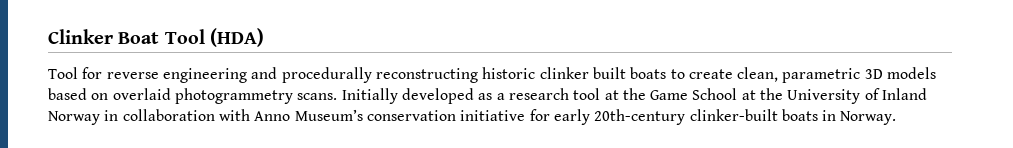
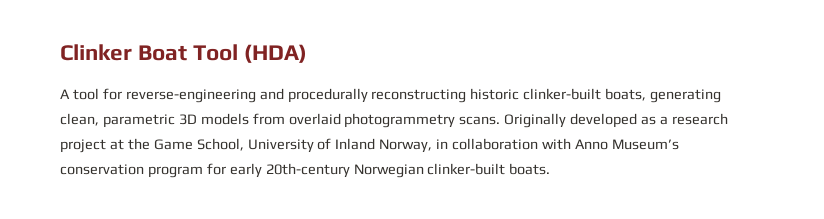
- Tool for reverse engineering and procedurally reconstructing historic clinker built boats to create clean, parametric 3D models based on overlaid photogrammetry scans.
+ A tool for reverse-engineering and procedurally reconstructing historic clinker-built boats, generating clean, parametric 3D models from overlaid photogrammetry scans.
- Initially developed as a research tool at the Game School at the University of Inland Norway in collaboration with Anno Museum’s conservation initiative for early 20th-century clinker-built boats in Norway.
+ Originally developed as a research project at the Game School, University of Inland Norway, in collaboration with Anno Museum’s conservation program for early 20th-century Norwegian clinker-built boats.

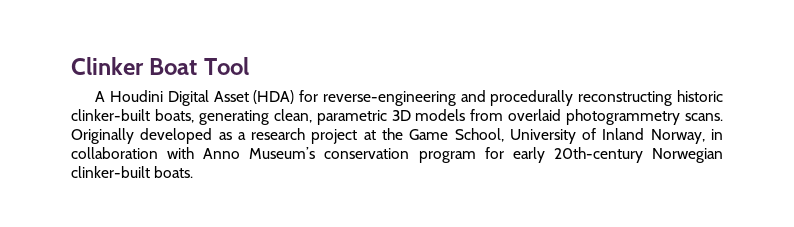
- Clinker Boat Tool (HDA)
+ Clinker Boat Tool
- A tool for reverse-engineering and procedurally reconstructing historic clinker-built boats, generating clean, parametric 3D models from overlaid photogrammetry scans.
+ A Houdini Digital Asset (HDA) for reverse-engineering and procedurally reconstructing historic clinker-built boats, generating clean, parametric 3D models from overlaid photogrammetry scans.

